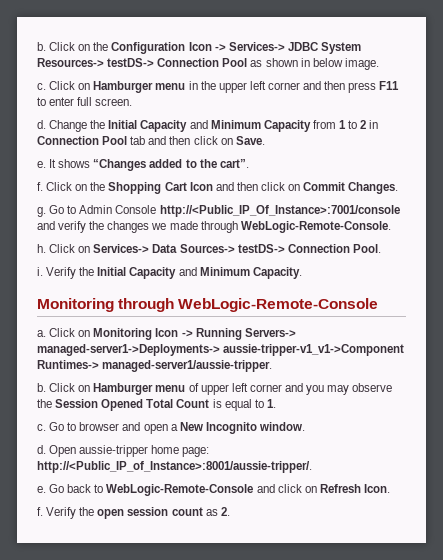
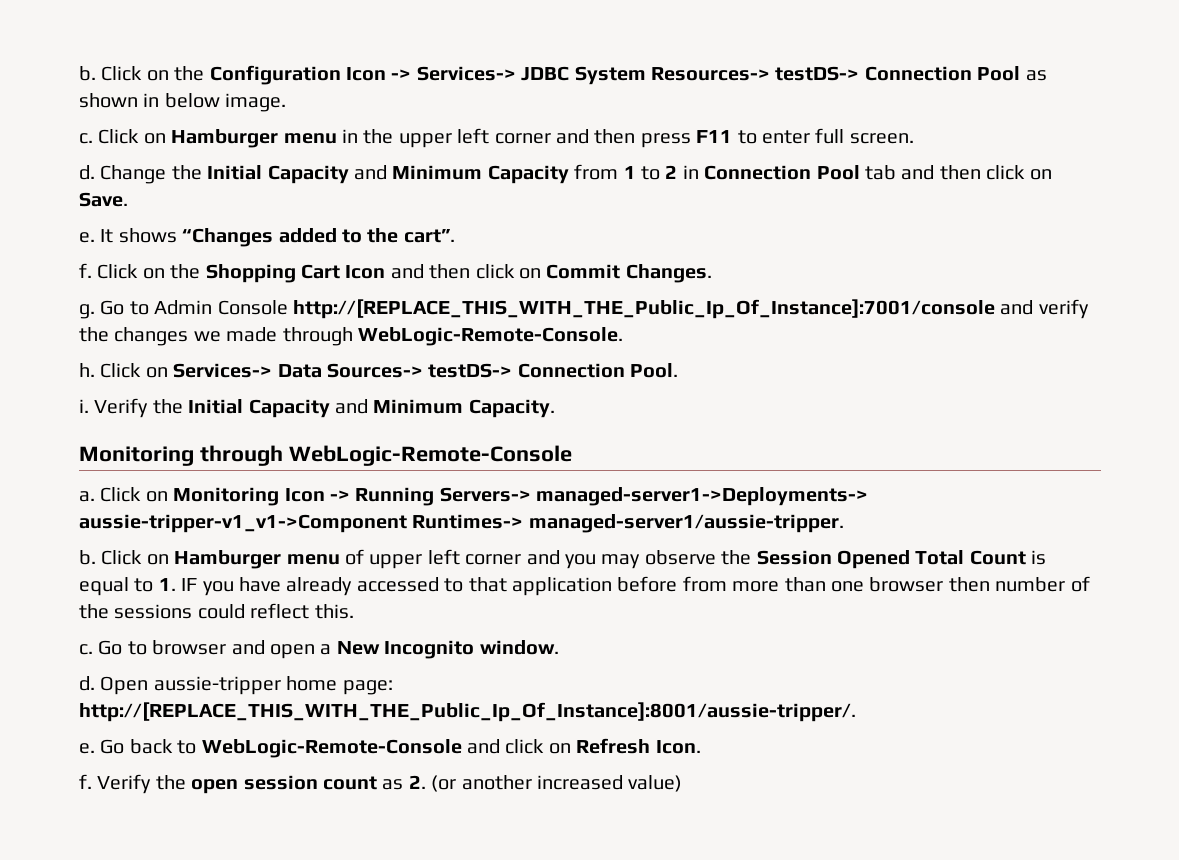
- Go to Admin Console http://<Public_IP_Of_Instance>:7001/console and verify the changes we made through WebLogic-Remote-Console.
+ Go to Admin Console http://[REPLACE_THIS_WITH_THE_Public_Ip_Of_Instance]:7001/console and verify the changes we made through WebLogic-Remote-Console.
- Click on Hamburger menu of upper left corner and you may observe the Session Opened Total Count is equal to 1.
+ Click on Hamburger menu of upper left corner and you may observe the Session Opened Total Count is equal to 1. IF you have already accessed to that application before from more than one browser then number of the sessions could reflect this.
- Open aussie-tripper home page: http://<Public_IP_of_Instance>:8001/aussie-tripper/.
+ Open aussie-tripper home page: http://[REPLACE_THIS_WITH_THE_Public_Ip_Of_Instance]:8001/aussie-tripper/.
- Verify the open session count as 2.
+ Verify the open session count as 2. (or another increased value)

